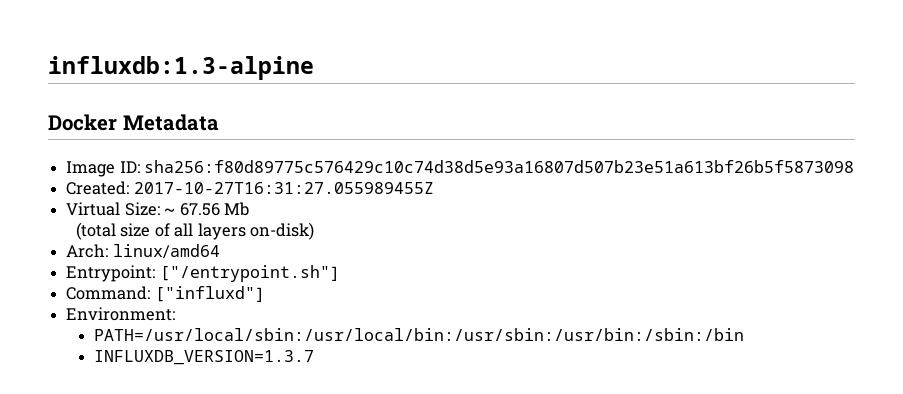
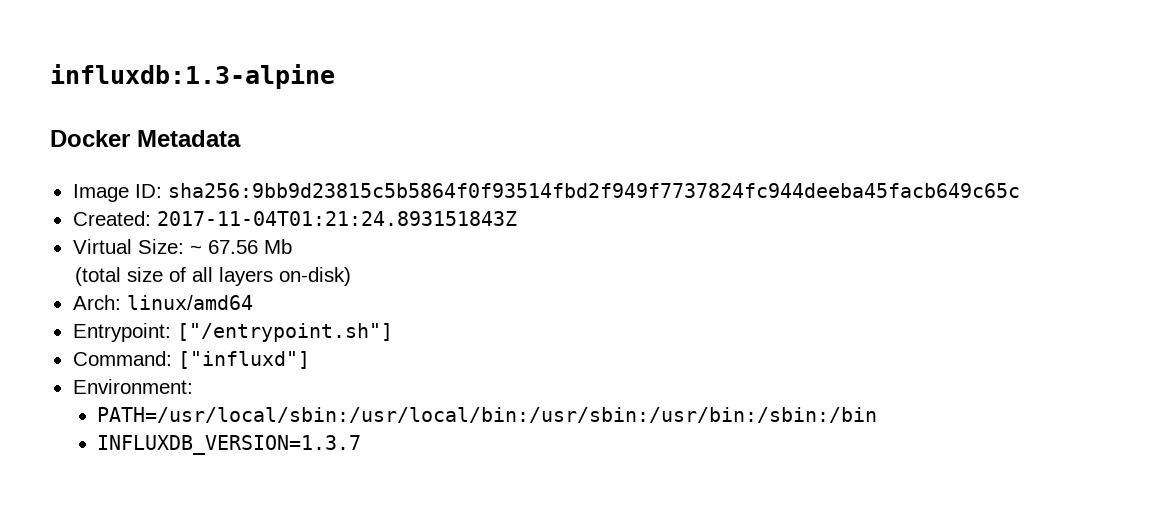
- Image ID: sha256:f80d89775c576429c10c74d38d5e93a16807d507b23e51a613bf26b5f5873098
+ Image ID: sha256:9bb9d23815c5b5864f0f93514fbd2f949f7737824fc944deeba45facb649c65c
- Created: 2017-10-27T16:31:27.055989455Z
+ Created: 2017-11-04T01:21:24.893151843Z

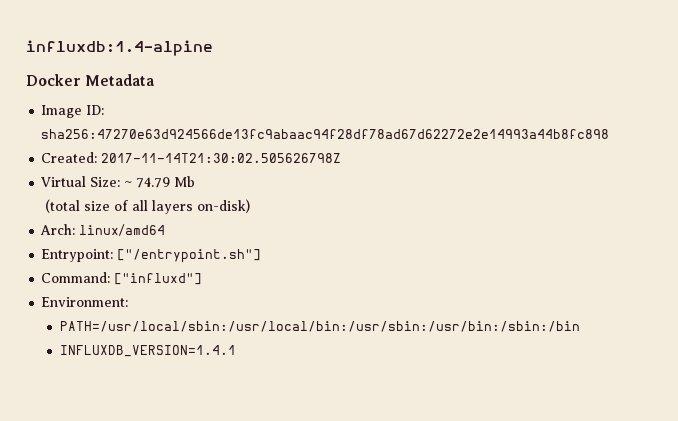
- influxdb:1.3-alpine
+ influxdb:1.4-alpine
- Image ID: sha256:9bb9d23815c5b5864f0f93514fbd2f949f7737824fc944deeba45facb649c65c
+ Image ID: sha256:47270e63d924566de13fc9abaac94f28df78ad67d62272e2e14993a44b8fc898
- Created: 2017-11-04T01:21:24.893151843Z
+ Created: 2017-11-14T21:30:02.505626798Z
- Virtual Size: ~ 67.56 Mb
+ Virtual Size: ~ 74.79 Mb
- INFLUXDB_VERSION=1.3.7
+ INFLUXDB_VERSION=1.4.1

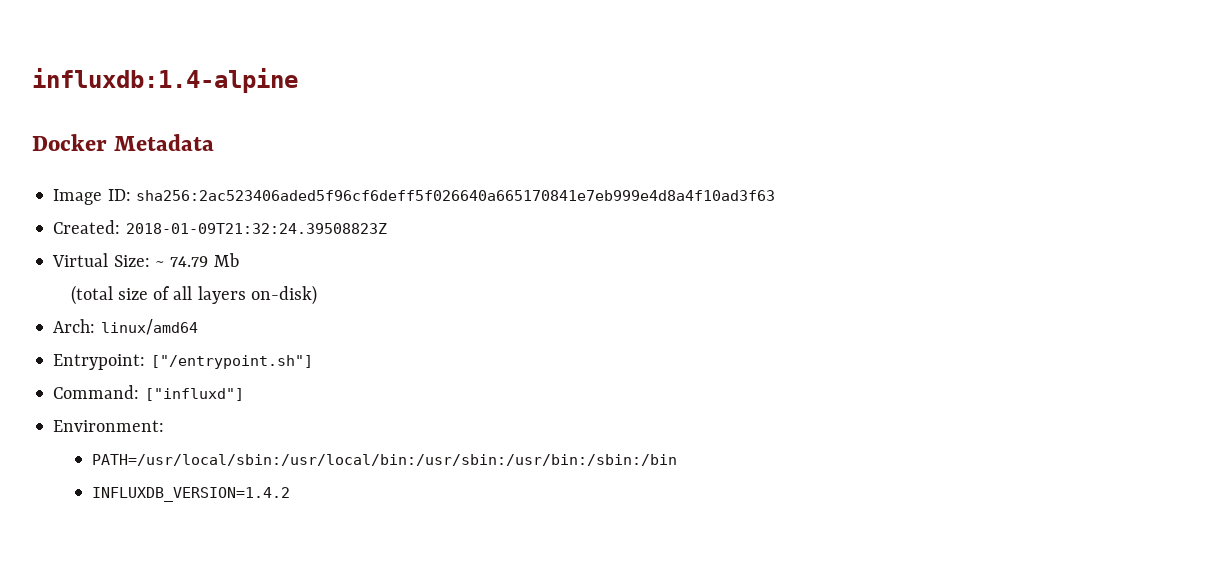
- Image ID: sha256:47270e63d924566de13fc9abaac94f28df78ad67d62272e2e14993a44b8fc898
+ Image ID: sha256:2ac523406aded5f96cf6deff5f026640a665170841e7eb999e4d8a4f10ad3f63
- Created: 2017-11-14T21:30:02.505626798Z
+ Created: 2018-01-09T21:32:24.39508823Z
- INFLUXDB_VERSION=1.4.1
+ INFLUXDB_VERSION=1.4.2

